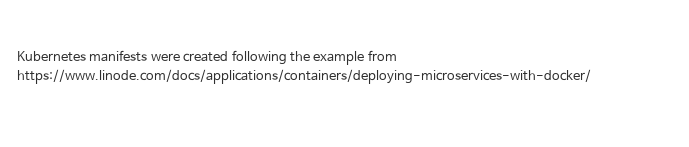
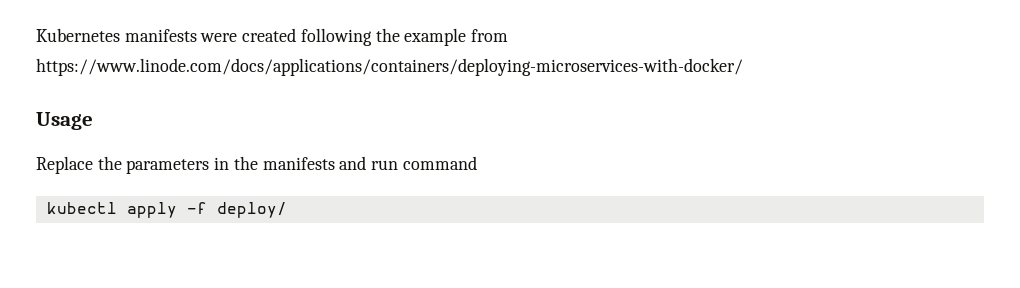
+ Usage
+ Replace the parameters in the manifests and run command
+ kubectl apply -f deploy/

